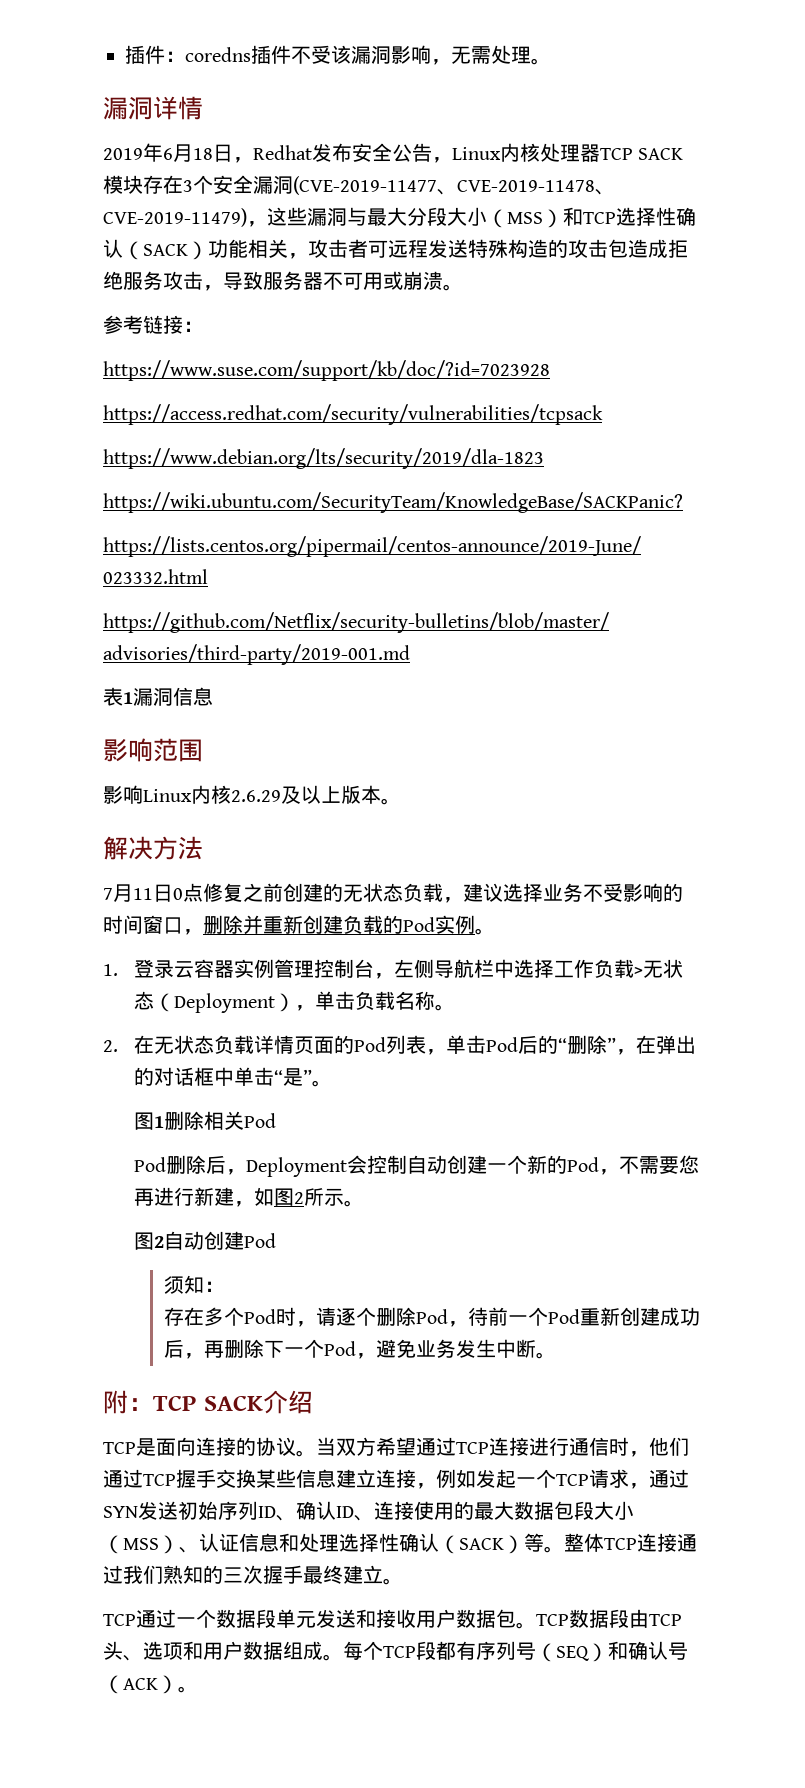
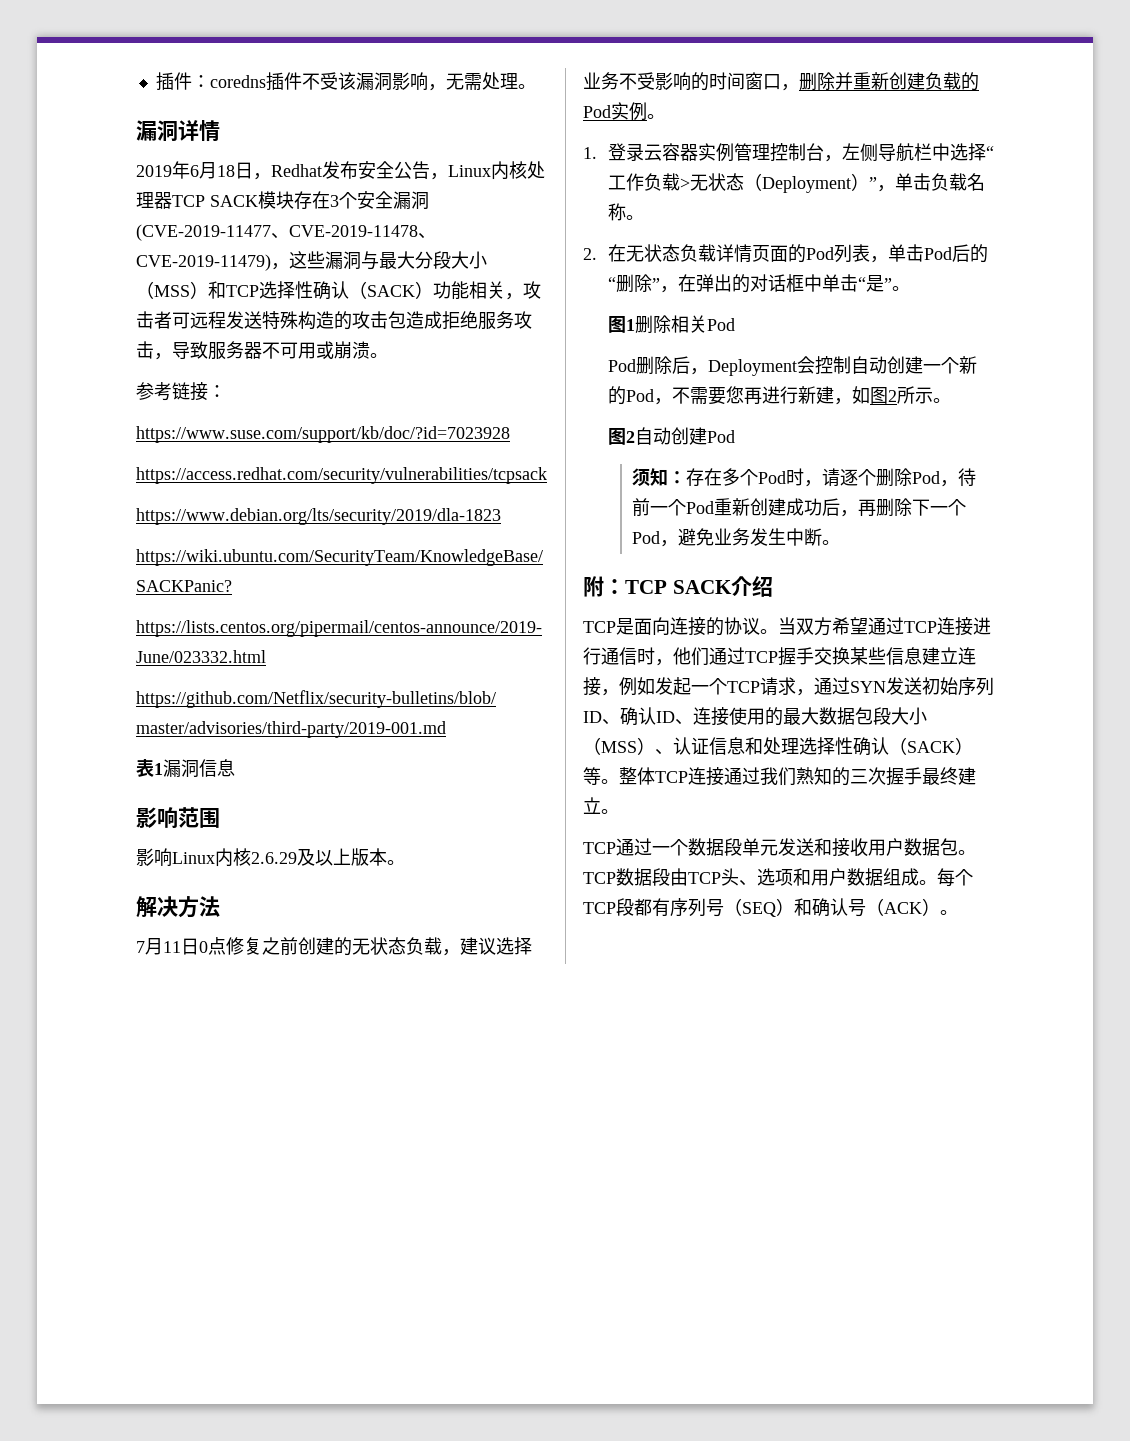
- 1.登录云容器实例管理控制台，左侧导航栏中选择工作负载>无状态（Deployment），单击负载名称。
+ 1.登录云容器实例管理控制台，左侧导航栏中选择“工作负载>无状态（Deployment）”，单击负载名称。
- 须知：
- 存在多个Pod时，请逐个删除Pod，待前一个Pod重新创建成功后，再删除下一个Pod，避免业务发生中断。
+ 须知：存在多个Pod时，请逐个删除Pod，待前一个Pod重新创建成功后，再删除下一个Pod，避免业务发生中断。

